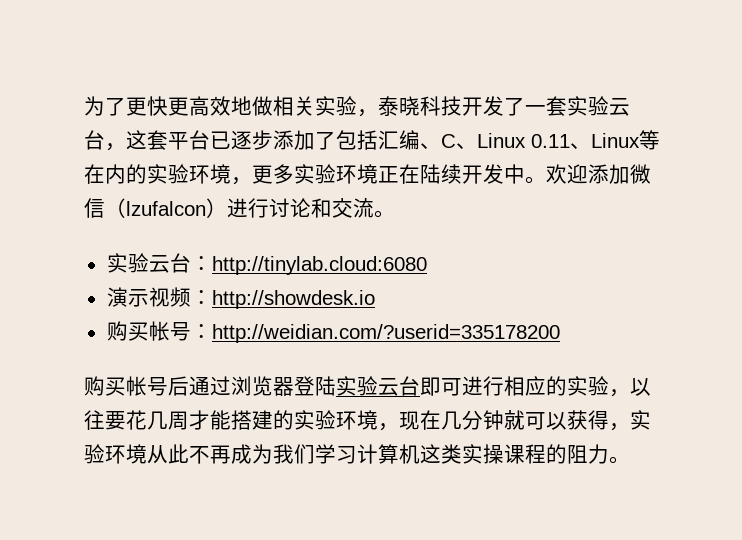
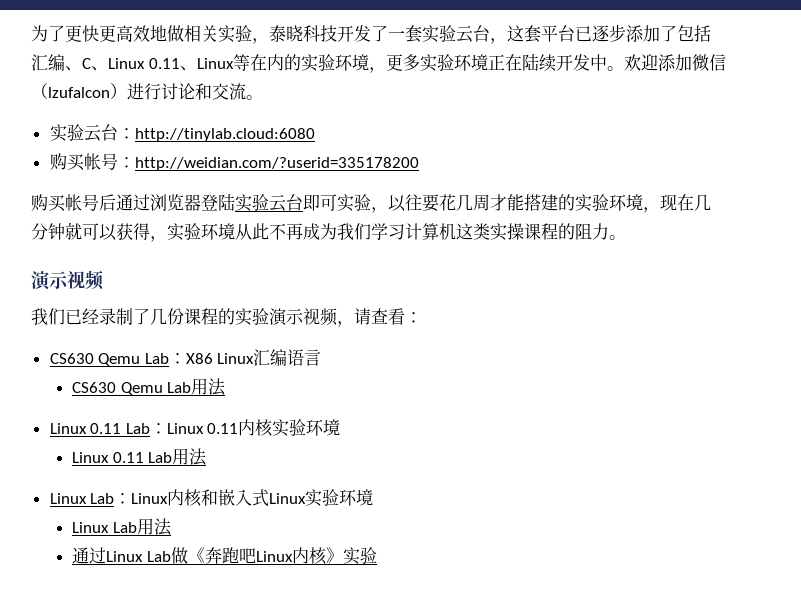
- 演示视频：http://showdesk.io
- 购买帐号后通过浏览器登陆实验云台即可进行相应的实验，以往要花几周才能搭建的实验环境，现在几分钟就可以获得，实验环境从此不再成为我们学习计算机这类实操课程的阻力。
+ 购买帐号后通过浏览器登陆实验云台即可实验，以往要花几周才能搭建的实验环境，现在几分钟就可以获得，实验环境从此不再成为我们学习计算机这类实操课程的阻力。
+ 演示视频
+ 我们已经录制了几份课程的实验演示视频，请查看：
+ CS630 Qemu Lab：X86 Linux汇编语言
+ CS630 Qemu Lab用法
+ Linux 0.11 Lab：Linux 0.11内核实验环境
+ Linux 0.11 Lab用法
+ Linux Lab：Linux内核和嵌入式Linux实验环境
+ Linux Lab用法
+ 通过Linux Lab做《奔跑吧Linux内核》实验

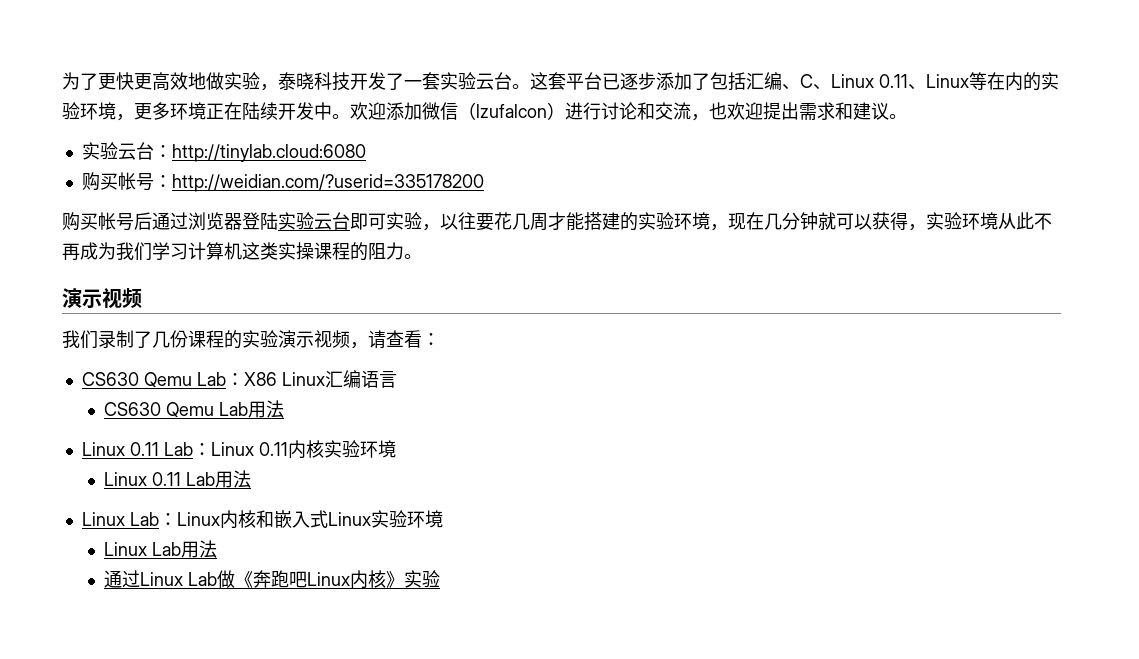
- 为了更快更高效地做相关实验，泰晓科技开发了一套实验云台，这套平台已逐步添加了包括汇编、C、Linux 0.11、Linux等在内的实验环境，更多实验环境正在陆续开发中。
+ 为了更快更高效地做实验，泰晓科技开发了一套实验云台。这套平台已逐步添加了包括汇编、C、Linux 0.11、Linux等在内的实验环境，更多环境正在陆续开发中。
- 欢迎添加微信（lzufalcon）进行讨论和交流。
+ 欢迎添加微信（lzufalcon）进行讨论和交流，也欢迎提出需求和建议。
- 我们已经录制了几份课程的实验演示视频，请查看：
+ 我们录制了几份课程的实验演示视频，请查看：

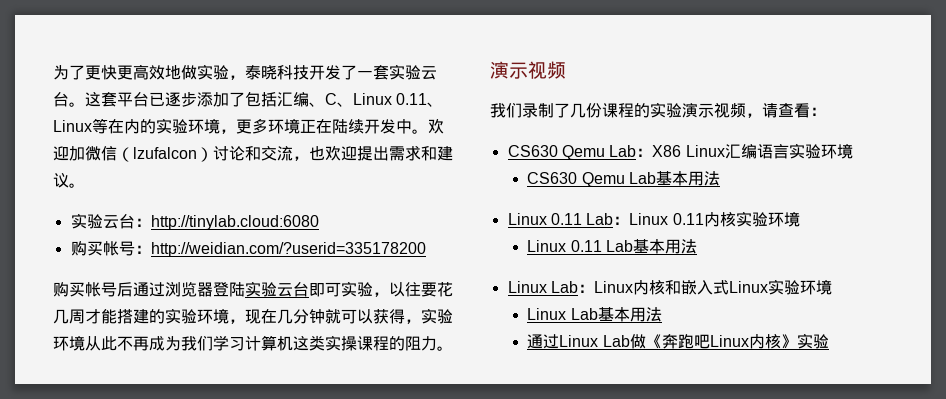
- 欢迎添加微信（lzufalcon）进行讨论和交流，也欢迎提出需求和建议。
+ 欢迎加微信（lzufalcon）讨论和交流，也欢迎提出需求和建议。
- CS630 Qemu Lab：X86 Linux汇编语言
- CS630 Qemu Lab用法
+ CS630 Qemu Lab：X86 Linux汇编语言实验环境
+ CS630 Qemu Lab基本用法
- Linux 0.11 Lab用法
+ Linux 0.11 Lab基本用法
- Linux Lab用法
+ Linux Lab基本用法

